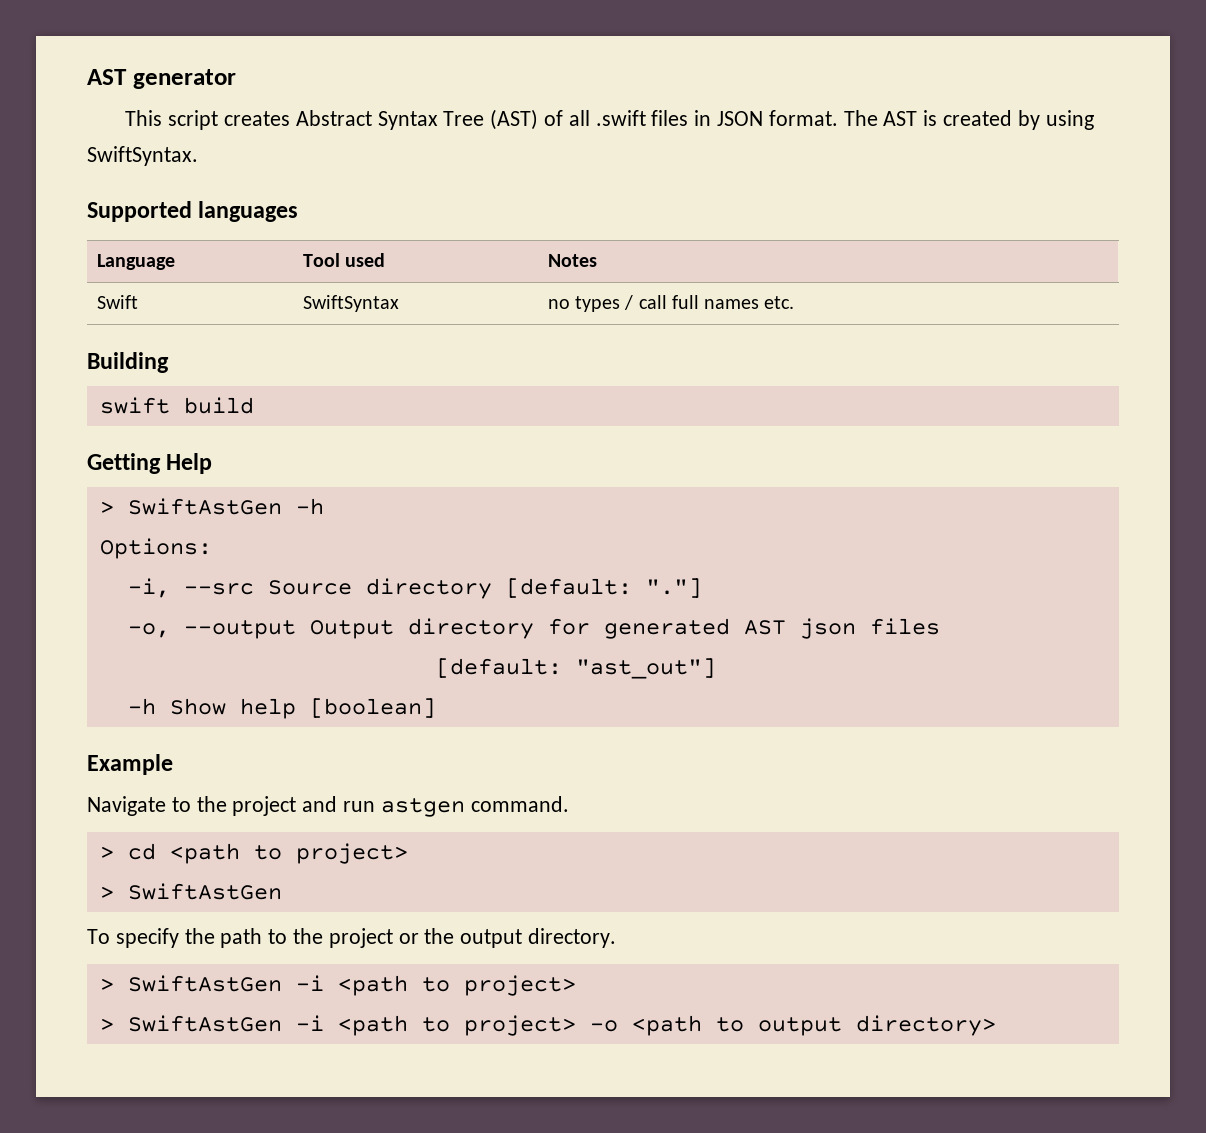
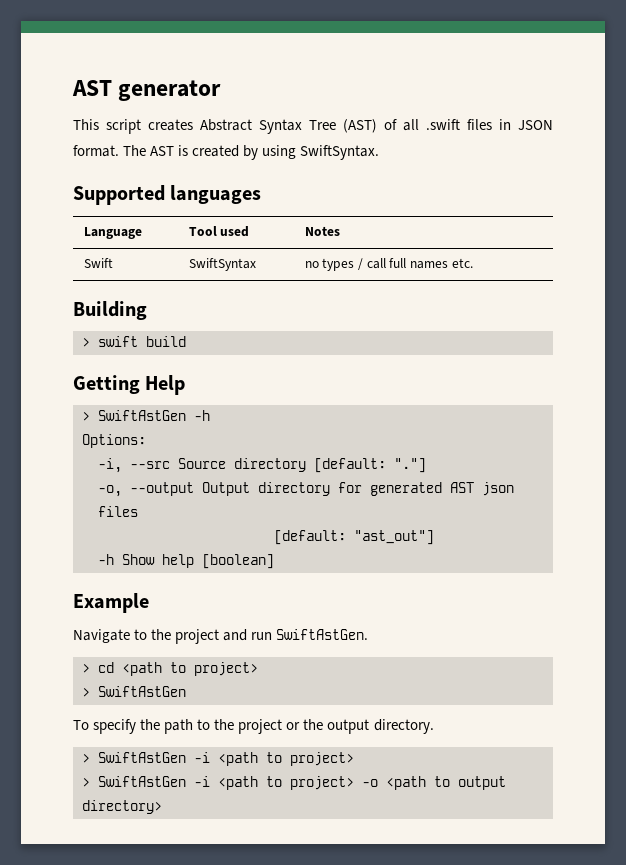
- swift build
+ > swift build
- Navigate to the project and run astgen command.
+ Navigate to the project and run SwiftAstGen.

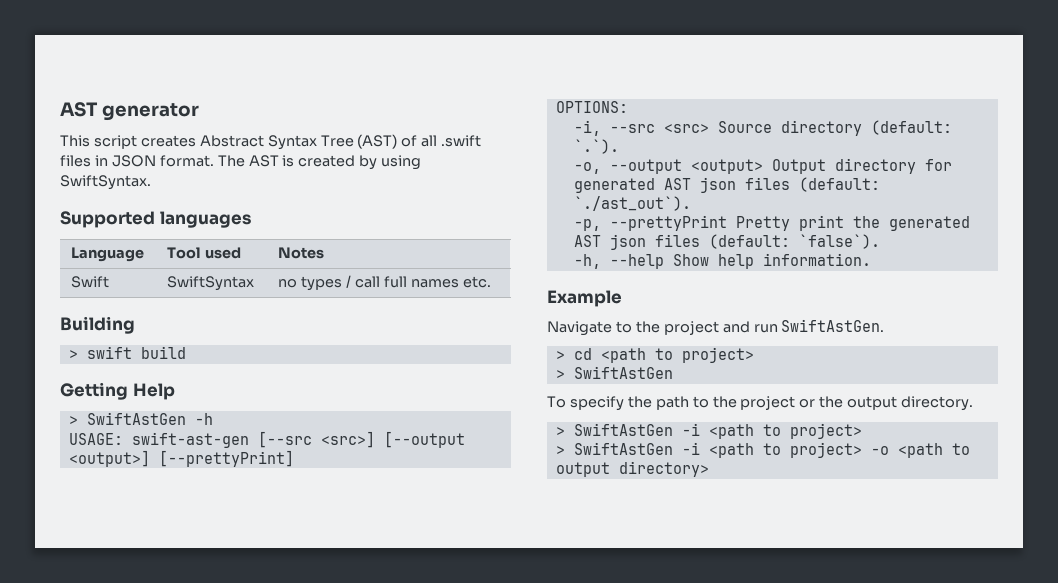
- Options:
+ USAGE: swift-ast-gen [--src <src>] [--output <output>] [--prettyPrint]
+ OPTIONS:
- -i, --src Source directory [default: "."]
+ -i, --src <src> Source directory (default: `.`).
- -o, --output Output directory for generated AST json files
- [default: "ast_out"]
- -h Show help [boolean]
+ -o, --output <output> Output directory for generated AST json files (default: `./ast_out`).
+ -p, --prettyPrint Pretty print the generated AST json files (default: `false`).
+ -h, --help Show help information.

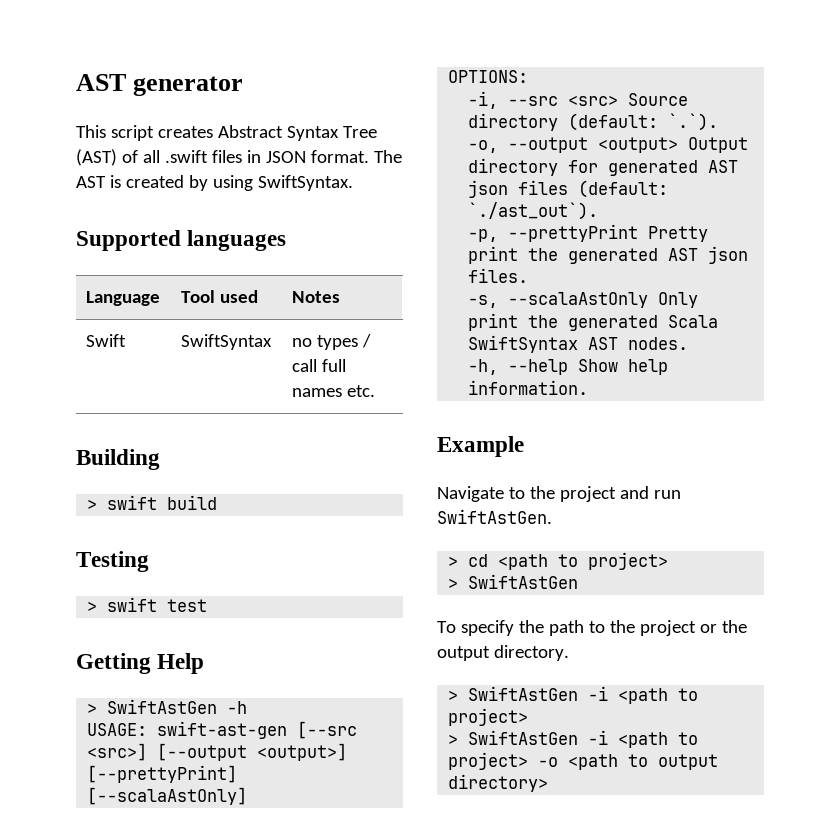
+ Testing
+ > swift test
- USAGE: swift-ast-gen [--src <src>] [--output <output>] [--prettyPrint]
+ USAGE: swift-ast-gen [--src <src>] [--output <output>] [--prettyPrint] [--scalaAstOnly]
- -p, --prettyPrint Pretty print the generated AST json files (default: `false`).
+ -p, --prettyPrint Pretty print the generated AST json files.
+ -s, --scalaAstOnly Only print the generated Scala SwiftSyntax AST nodes.

